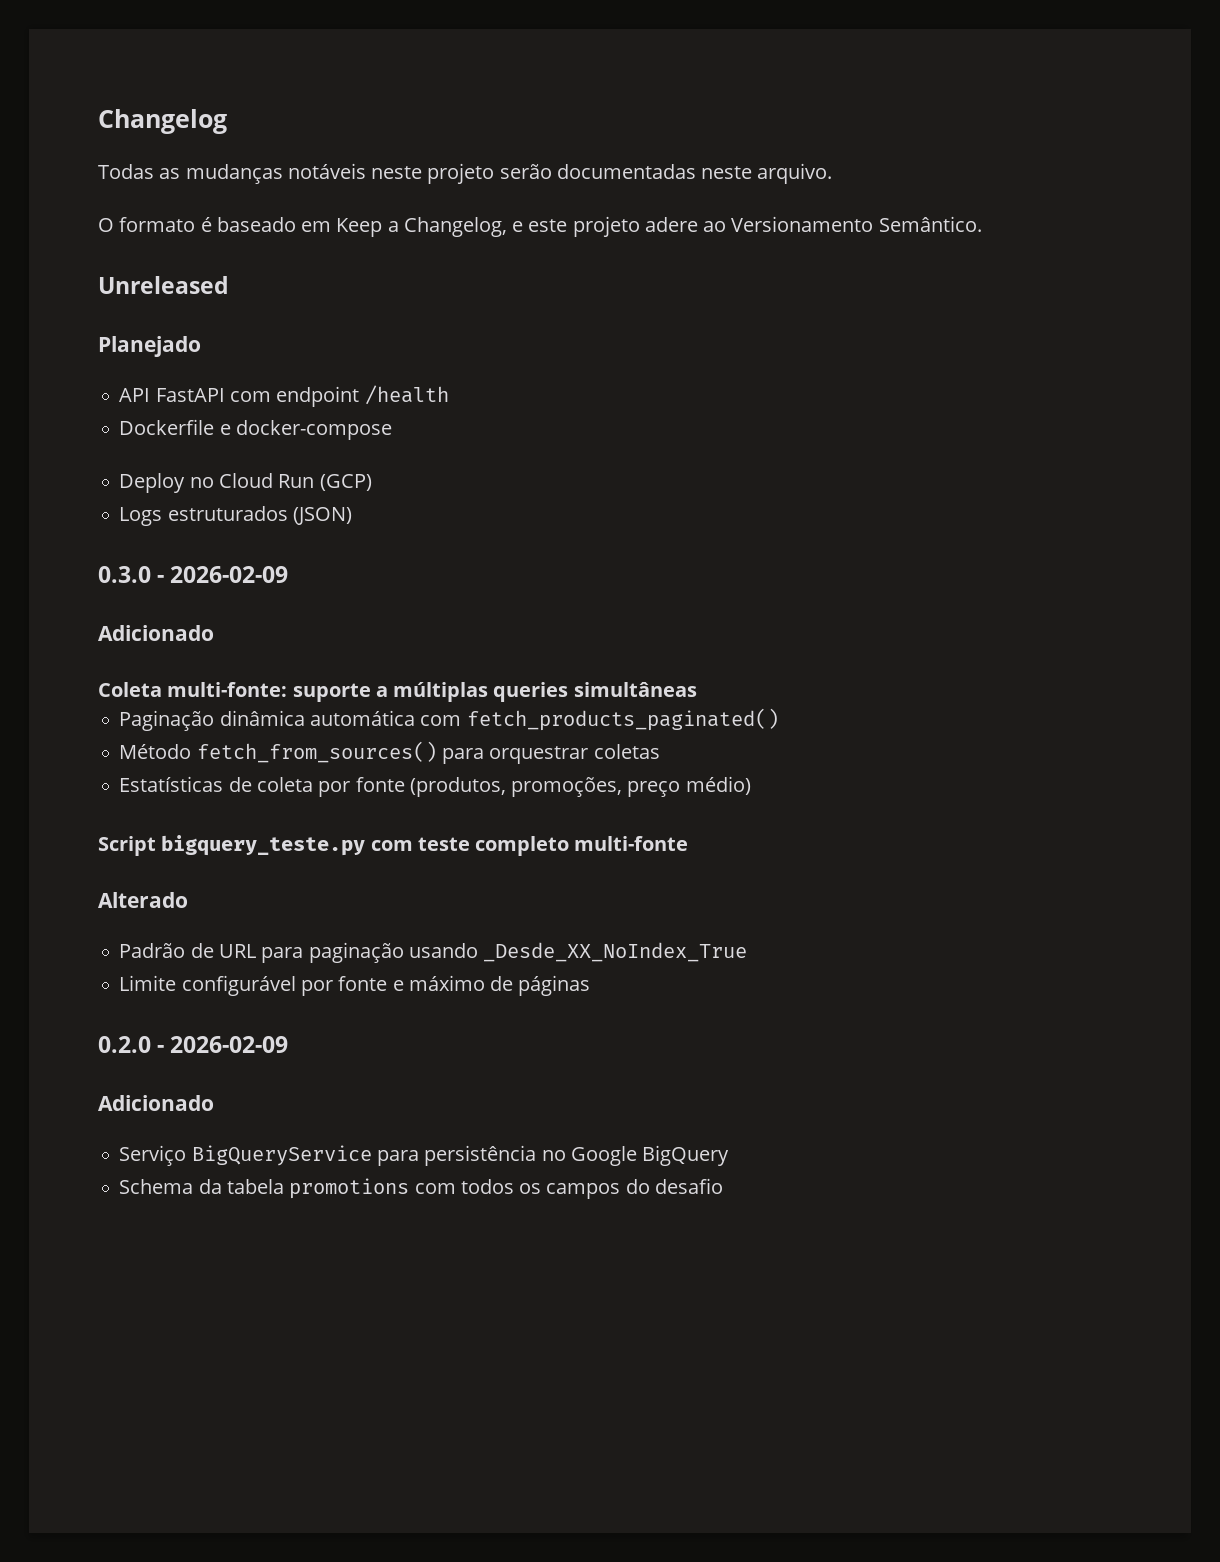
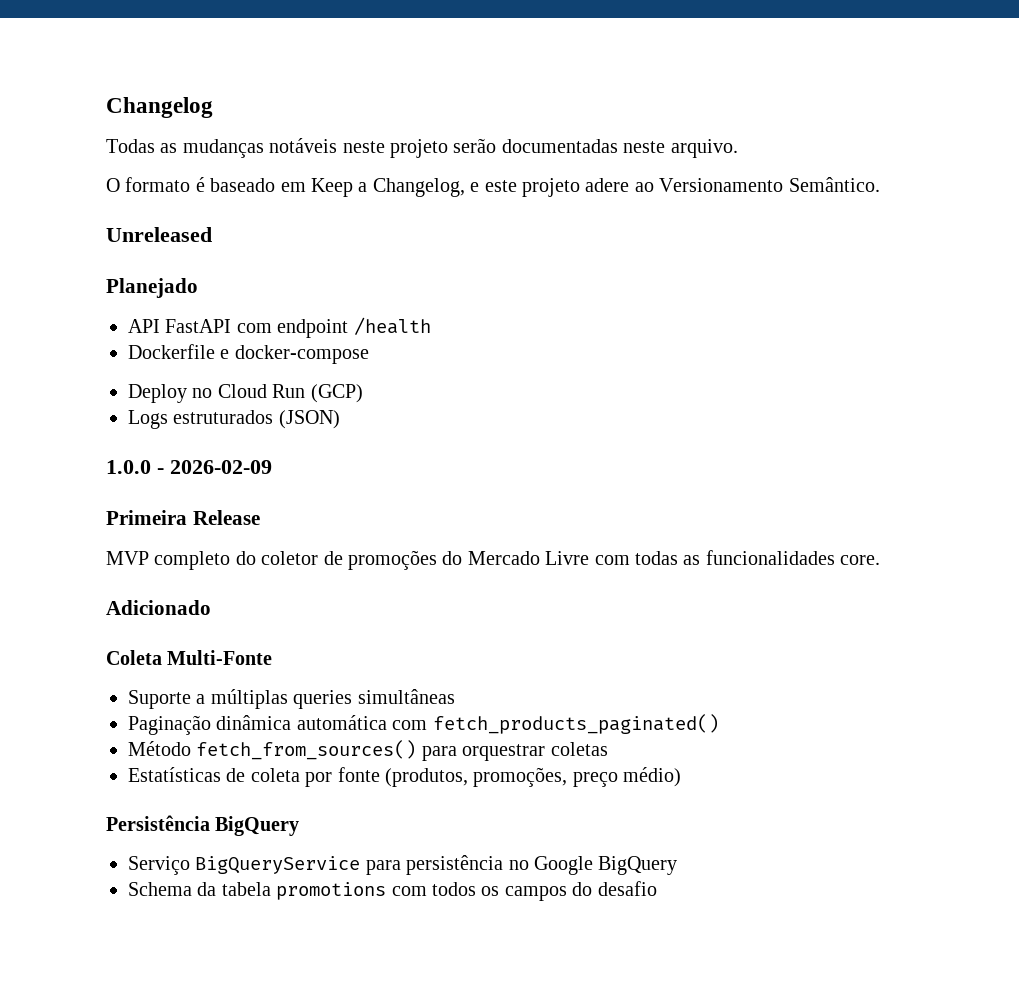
- 0.3.0 - 2026-02-09
+ 1.0.0 - 2026-02-09
+ Primeira Release
+ MVP completo do coletor de promoções do Mercado Livre com todas as funcionalidades core.
- Coleta multi-fonte: suporte a múltiplas queries simultâneas
+ Coleta Multi-Fonte
+ Suporte a múltiplas queries simultâneas
- Script bigquery_teste.py com teste completo multi-fonte
- Alterado
- Padrão de URL para paginação usando _Desde_XX_NoIndex_True
- Limite configurável por fonte e máximo de páginas
- 0.2.0 - 2026-02-09
- Adicionado
+ Persistência BigQuery

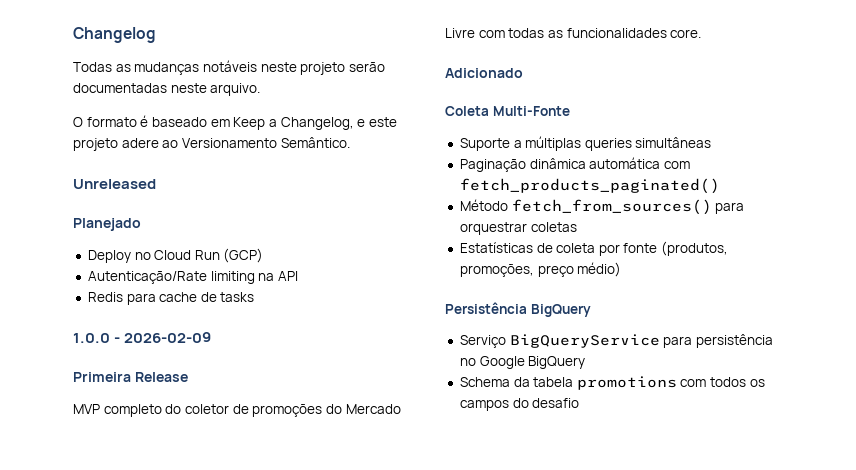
- API FastAPI com endpoint /health
- Dockerfile e docker-compose
- Logs estruturados (JSON)
+ Autenticação/Rate limiting na API
+ Redis para cache de tasks

